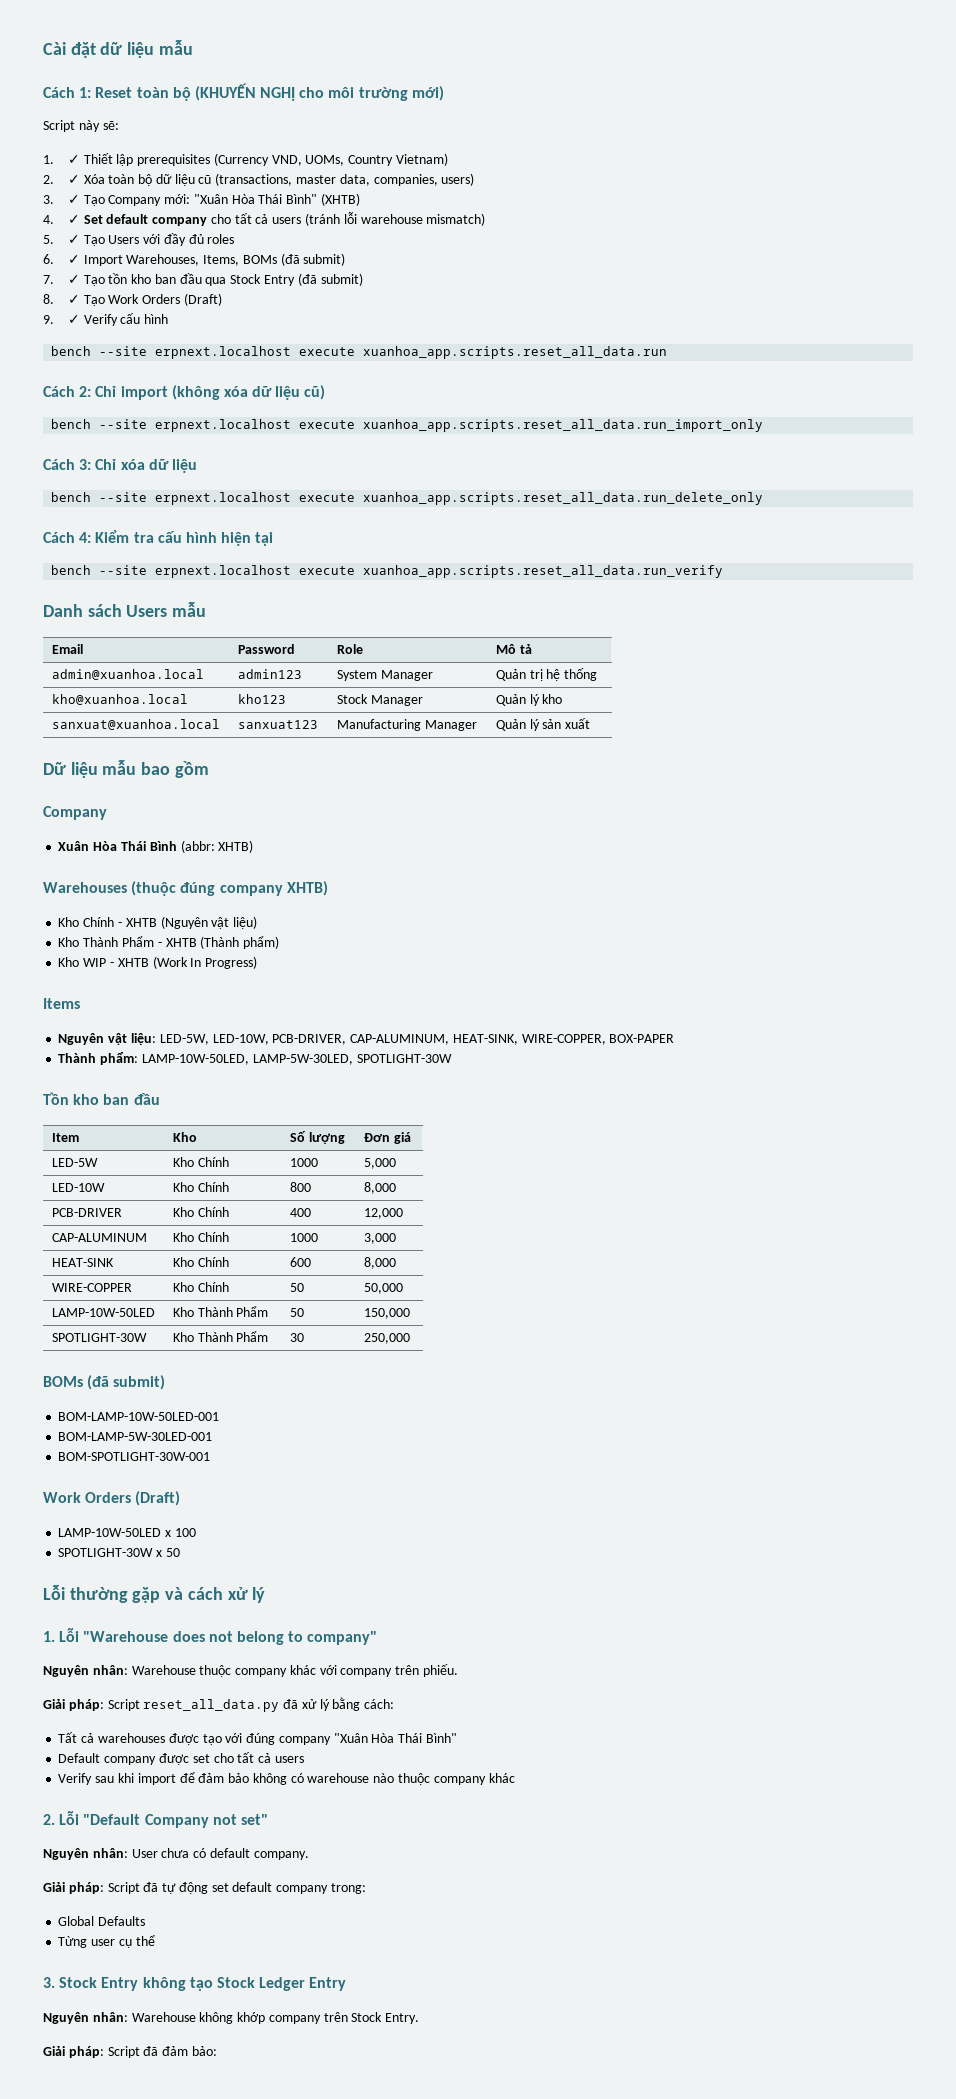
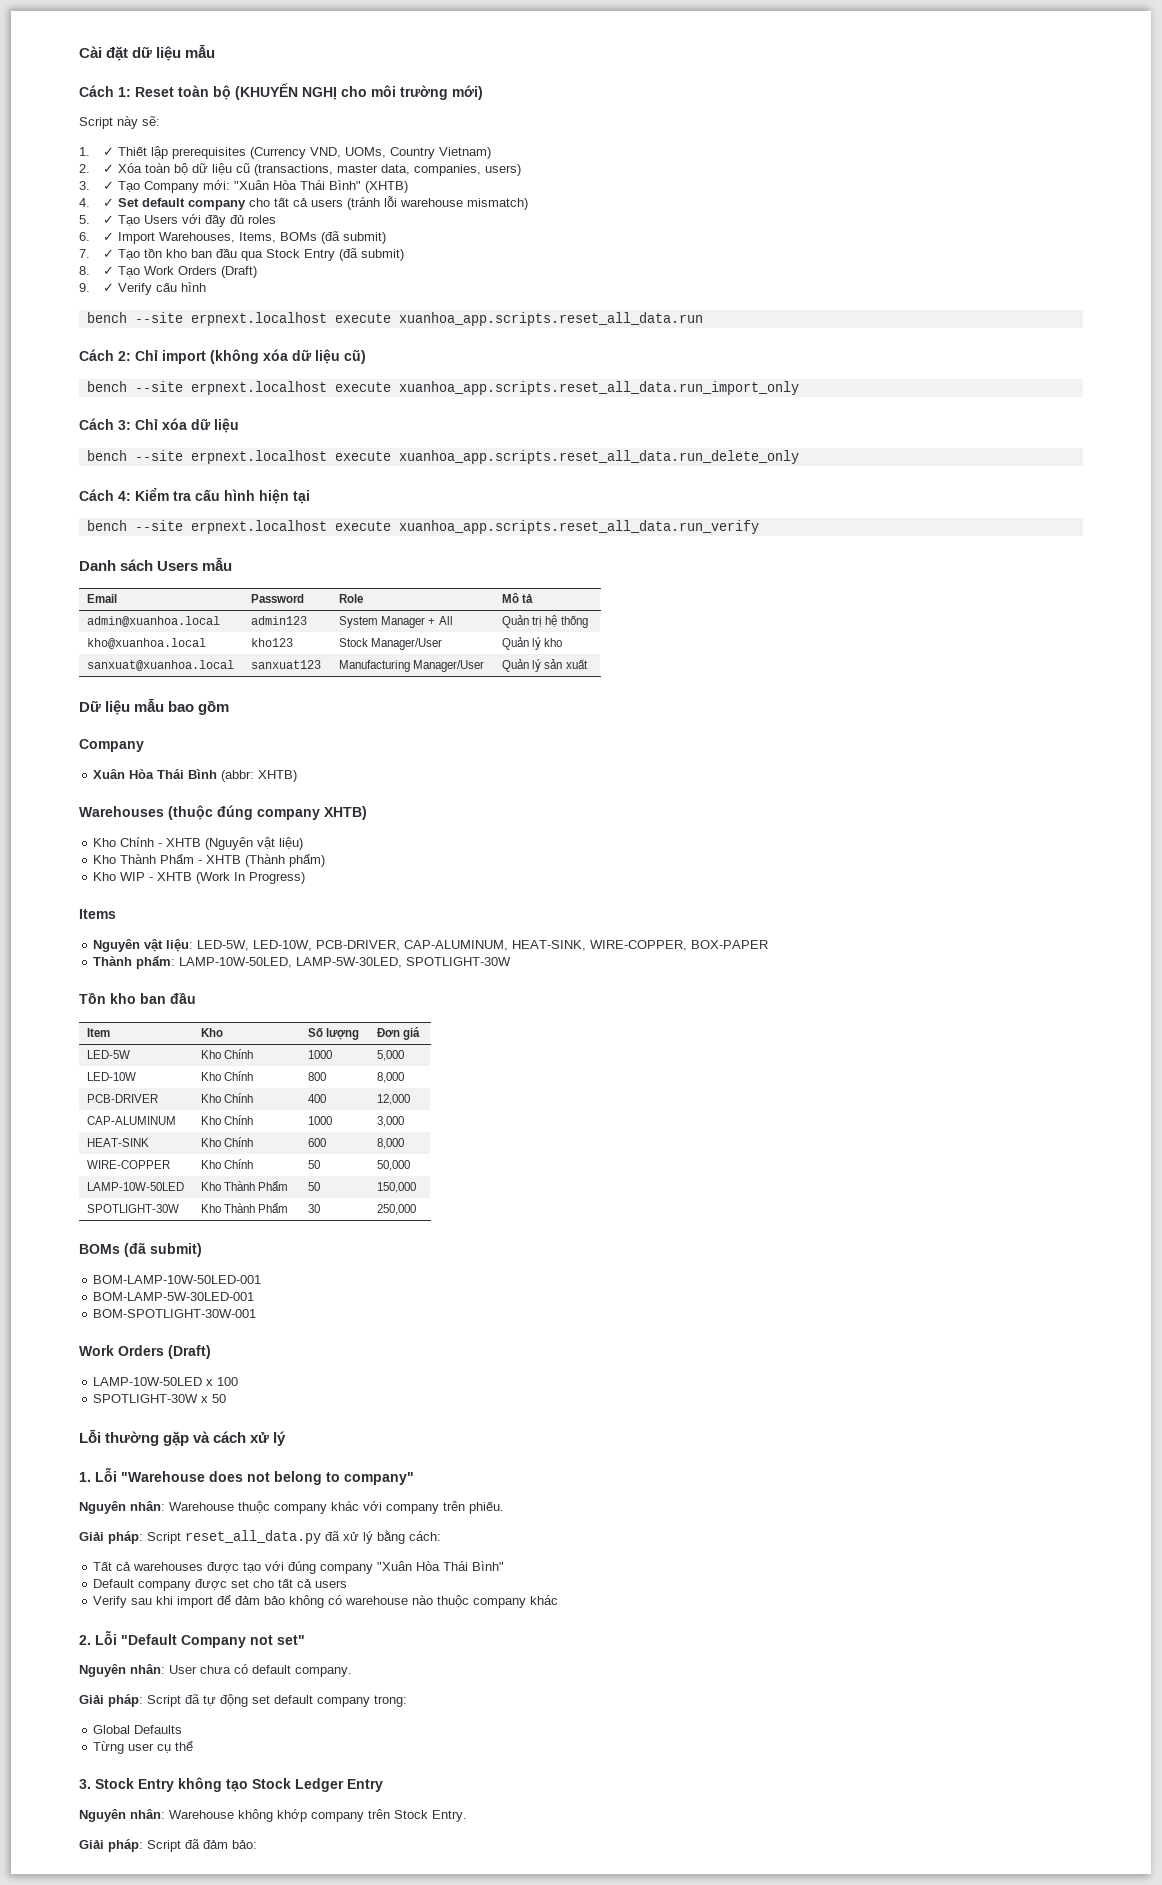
- admin@xuanhoa.local | admin123 | System Manager | Quản trị hệ thống
+ admin@xuanhoa.local | admin123 | System Manager + All | Quản trị hệ thống
- kho@xuanhoa.local | kho123 | Stock Manager | Quản lý kho
+ kho@xuanhoa.local | kho123 | Stock Manager/User | Quản lý kho
- sanxuat@xuanhoa.local | sanxuat123 | Manufacturing Manager | Quản lý sản xuất
+ sanxuat@xuanhoa.local | sanxuat123 | Manufacturing Manager/User | Quản lý sản xuất

